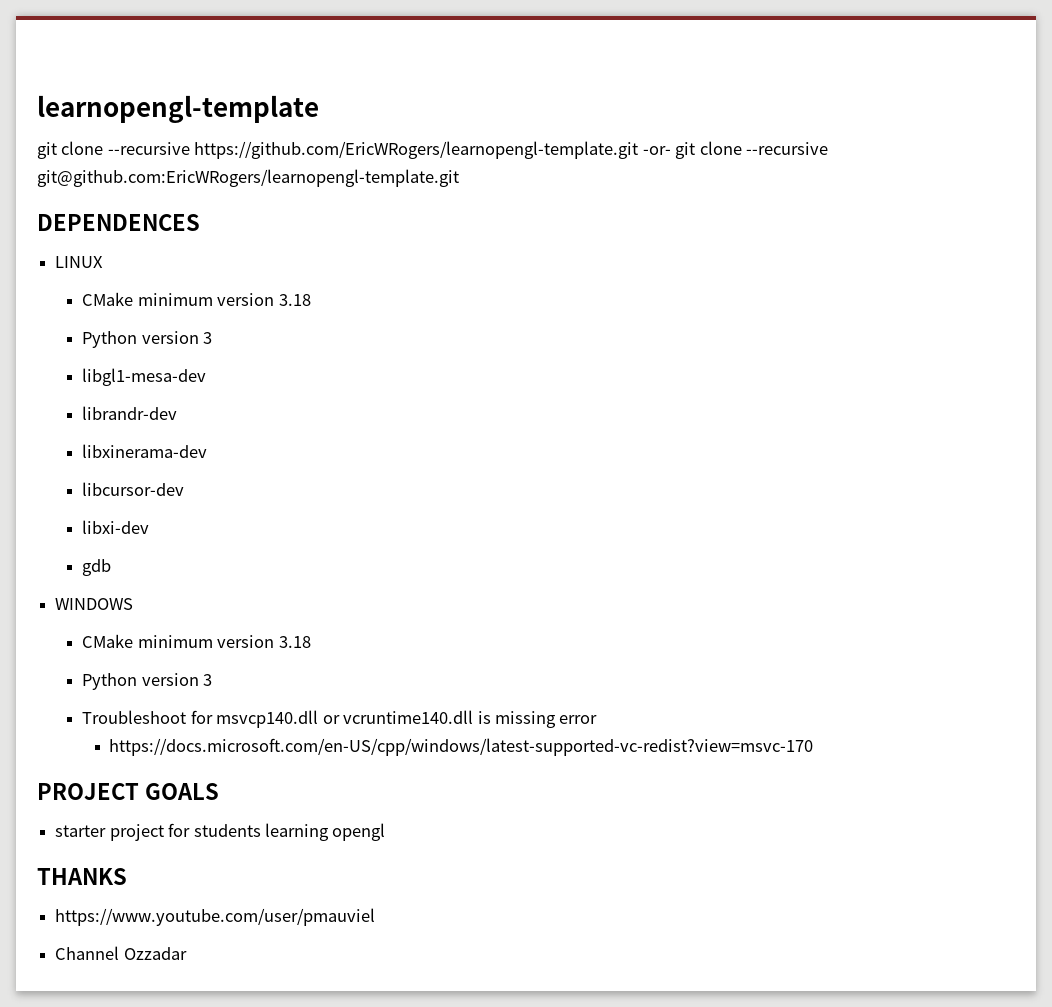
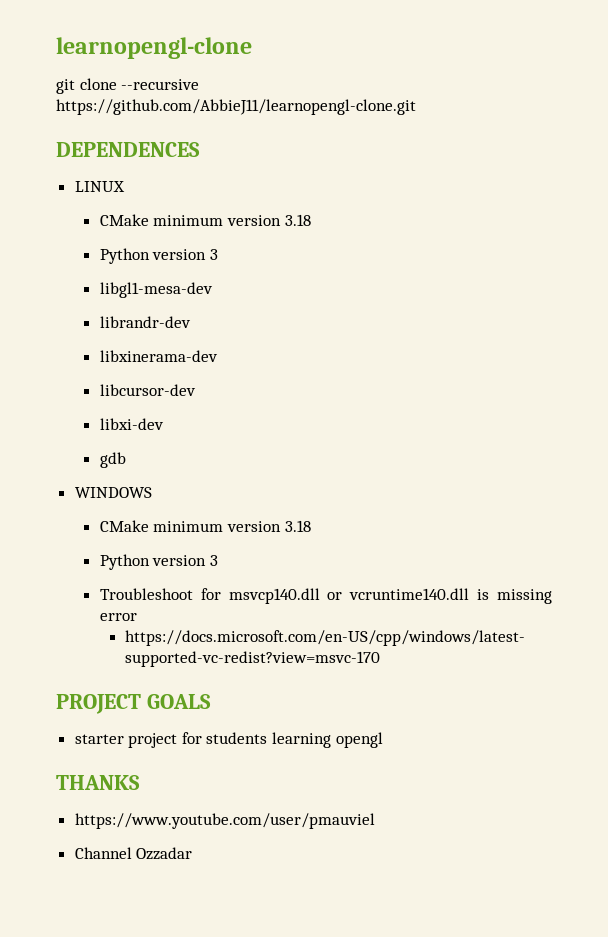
- learnopengl-template
- git clone --recursive https://github.com/EricWRogers/learnopengl-template.git -or- git clone --recursive git@github.com:EricWRogers/learnopengl-template.git
+ learnopengl-clone
+ git clone --recursive https://github.com/AbbieJ11/learnopengl-clone.git

